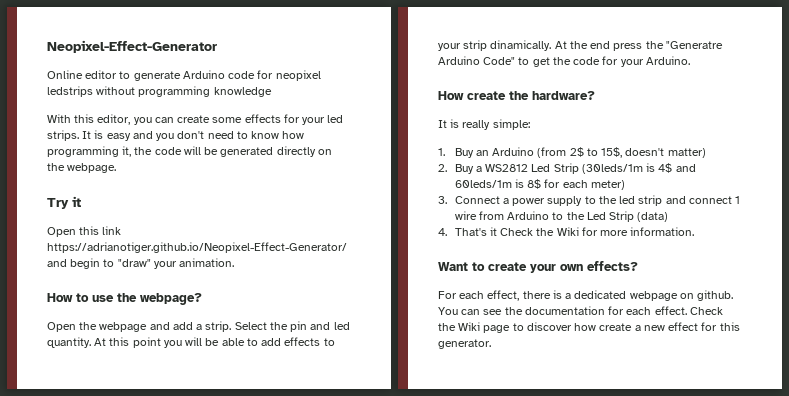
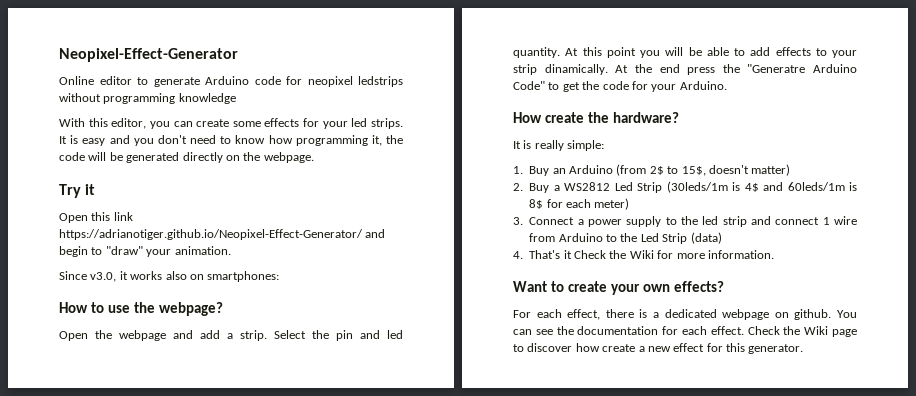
+ Since v3.0, it works also on smartphones:

